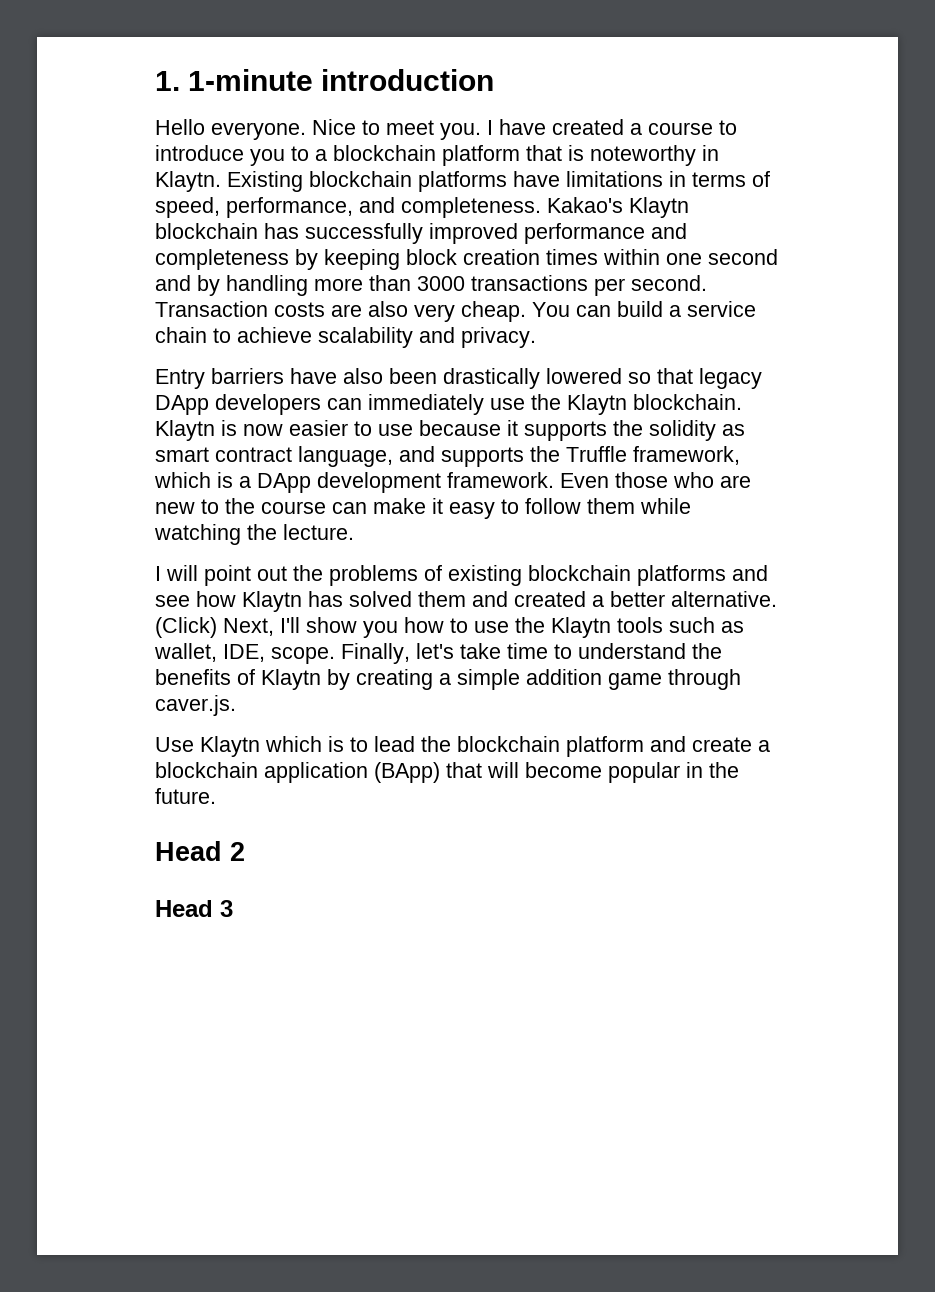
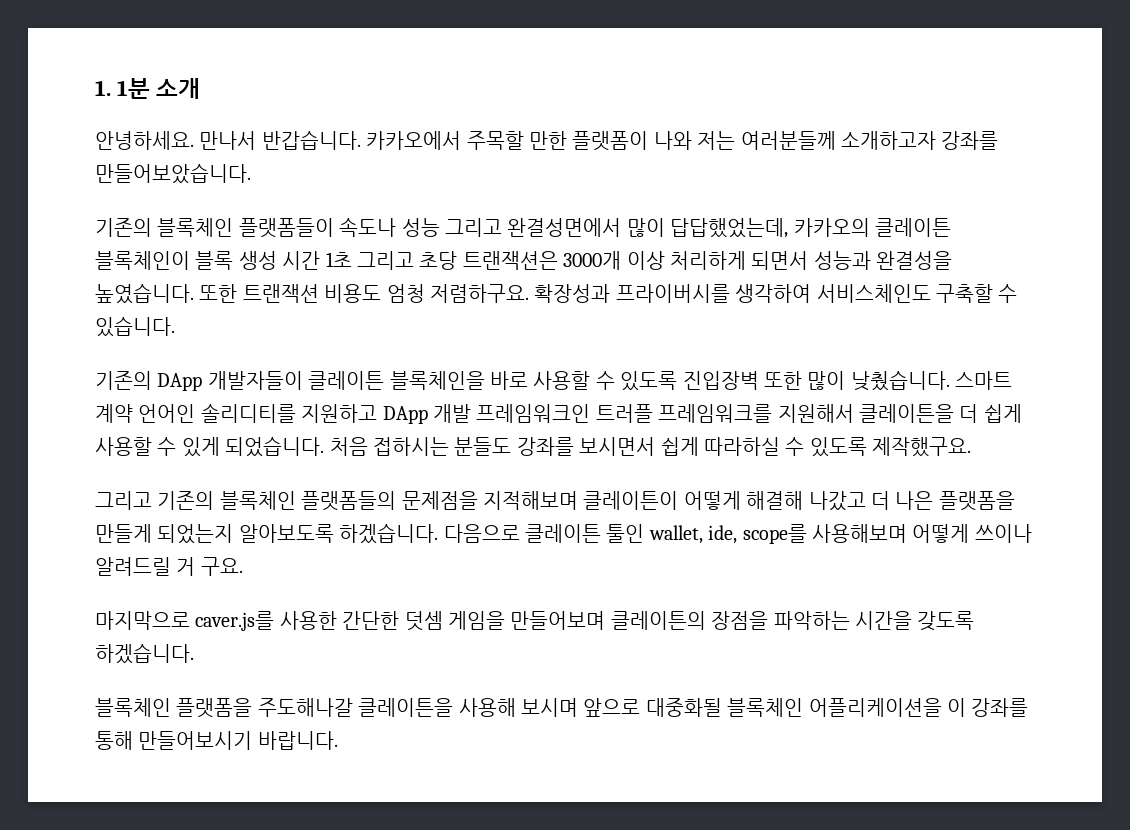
- 1. 1-minute introduction
- Hello everyone. Nice to meet you. I have created a course to introduce you to a blockchain platform that is noteworthy in Klaytn. Existing blockchain platforms have limitations in terms of speed, performance, and completeness. Kakao's Klaytn blockchain has successfully improved performance and completeness by keeping block creation times within one second and by handling more than 3000 transactions per second. Transaction costs are also very cheap. You can build a service chain to achieve scalability and privacy.
- Entry barriers have also been drastically lowered so that legacy DApp developers can immediately use the Klaytn blockchain. Klaytn is now easier to use because it supports the solidity as smart contract language, and supports the Truffle framework, which is a DApp development framework. Even those who are new to the course can make it easy to follow them while watching the lecture.
- I will point out the problems of existing blockchain platforms and see how Klaytn has solved them and created a better alternative. (Click) Next, I'll show you how to use the Klaytn tools such as wallet, IDE, scope. Finally, let's take time to understand the benefits of Klaytn by creating a simple addition game through caver.js.
- Use Klaytn which is to lead the blockchain platform and create a blockchain application (BApp) that will become popular in the future.
- Head 2
- Head 3
+ 1. 1분 소개
+ 안녕하세요. 만나서 반갑습니다. 카카오에서 주목할 만한 플랫폼이 나와 저는 여러분들께 소개하고자 강좌를 만들어보았습니다.
+ 기존의 블록체인 플랫폼들이 속도나 성능 그리고 완결성면에서 많이 답답했었는데, 카카오의 클레이튼 블록체인이 블록 생성 시간 1초 그리고 초당 트랜잭션은 3000개 이상 처리하게 되면서 성능과 완결성을 높였습니다. 또한 트랜잭션 비용도 엄청 저렴하구요. 확장성과 프라이버시를 생각하여 서비스체인도 구축할 수 있습니다.
+ 기존의 DApp 개발자들이 클레이튼 블록체인을 바로 사용할 수 있도록 진입장벽 또한 많이 낮췄습니다. 스마트 계약 언어인 솔리디티를 지원하고 DApp 개발 프레임워크인 트러플 프레임워크를 지원해서 클레이튼을 더 쉽게 사용할 수 있게 되었습니다. 처음 접하시는 분들도 강좌를 보시면서 쉽게 따라하실 수 있도록 제작했구요.
+ 그리고 기존의 블록체인 플랫폼들의 문제점을 지적해보며 클레이튼이 어떻게 해결해 나갔고 더 나은 플랫폼을 만들게 되었는지 알아보도록 하겠습니다. 다음으로 클레이튼 툴인 wallet, ide, scope를 사용해보며 어떻게 쓰이나 알려드릴 거 구요.
+ 마지막으로 caver.js를 사용한 간단한 덧셈 게임을 만들어보며 클레이튼의 장점을 파악하는 시간을 갖도록 하겠습니다.
+ 블록체인 플랫폼을 주도해나갈 클레이튼을 사용해 보시며 앞으로 대중화될 블록체인 어플리케이션을 이 강좌를 통해 만들어보시기 바랍니다.

